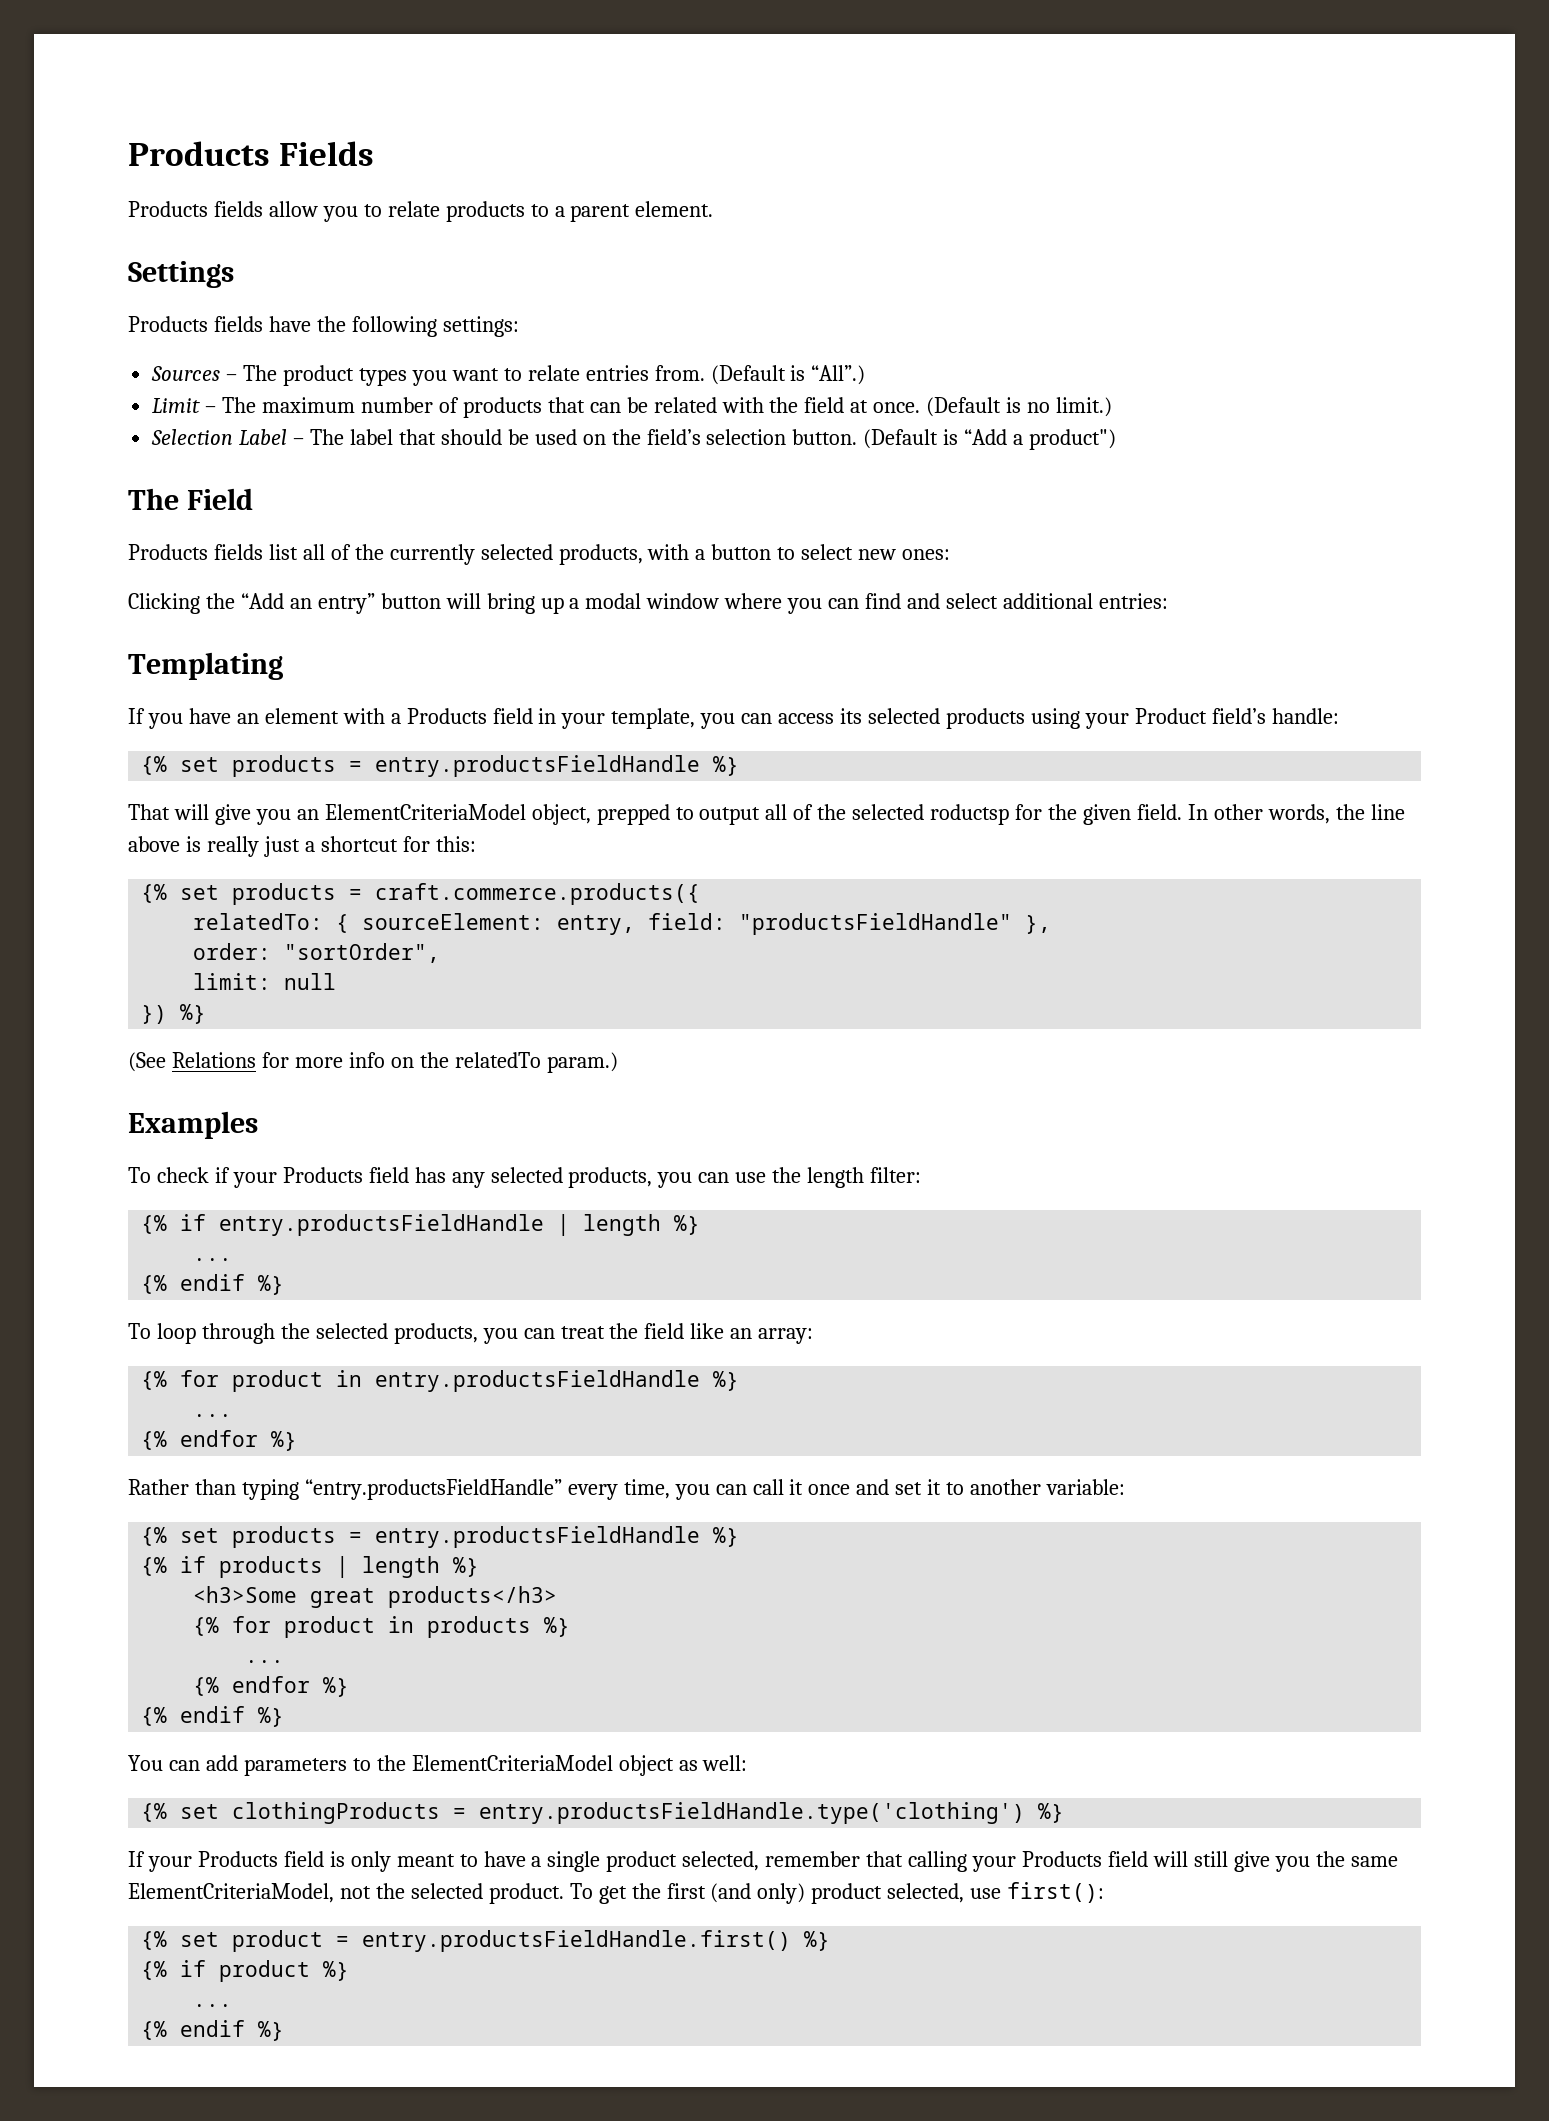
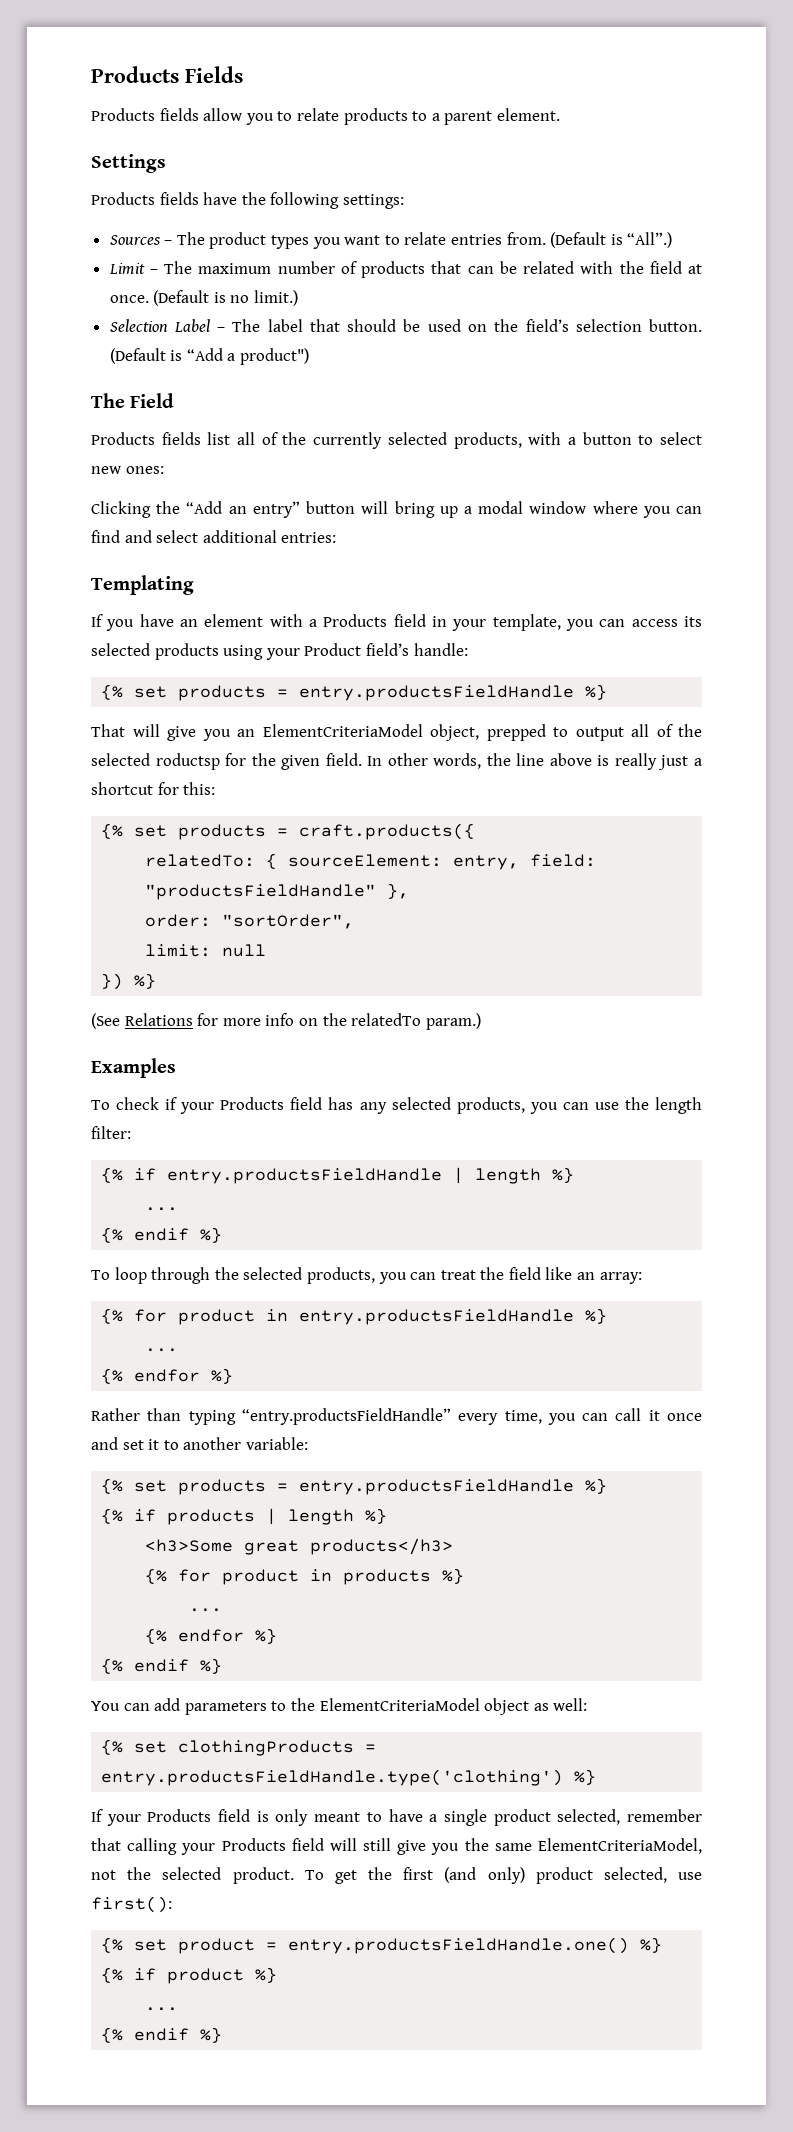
- {% set products = craft.commerce.products({
+ {% set products = craft.products({
- {% set product = entry.productsFieldHandle.first() %}
+ {% set product = entry.productsFieldHandle.one() %}

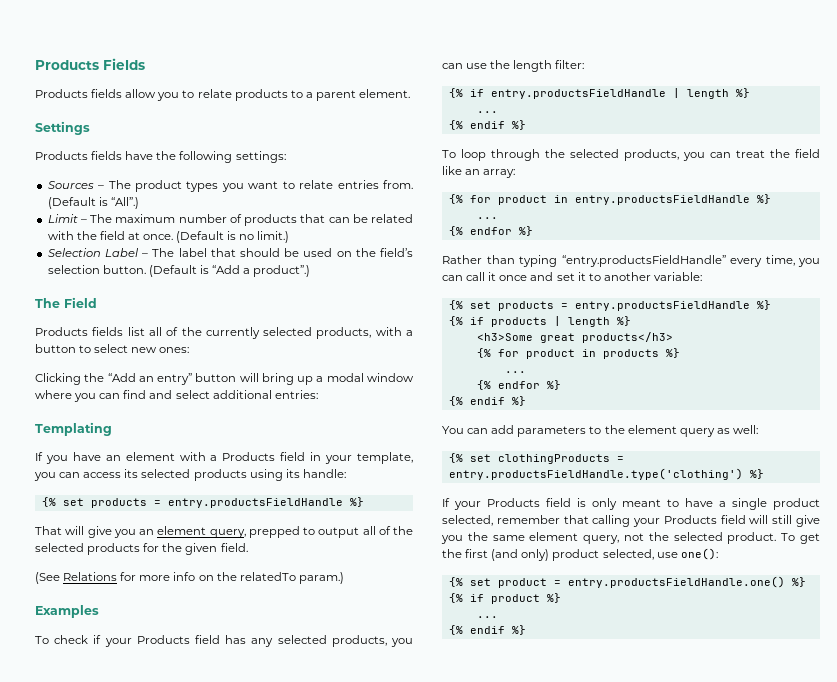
- (Default is “Add a product")
+ (Default is “Add a product”.)
- If you have an element with a Products field in your template, you can access its selected products using your Product field’s handle:
+ If you have an element with a Products field in your template, you can access its selected products using its handle:
- That will give you an ElementCriteriaModel object, prepped to output all of the selected roductsp for the given field. In other words, the line above is really just a shortcut for this:
- {% set products = craft.products({
- relatedTo: { sourceElement: entry, field: "productsFieldHandle" },
- order: "sortOrder",
- limit: null
- }) %}
+ That will give you an element query, prepped to output all of the selected products for the given field.
- You can add parameters to the ElementCriteriaModel object as well:
+ You can add parameters to the element query as well:
- If your Products field is only meant to have a single product selected, remember that calling your Products field will still give you the same ElementCriteriaModel, not the selected product.
+ If your Products field is only meant to have a single product selected, remember that calling your Products field will still give you the same element query, not the selected product.
- To get the first (and only) product selected, use first():
+ To get the first (and only) product selected, use one():

